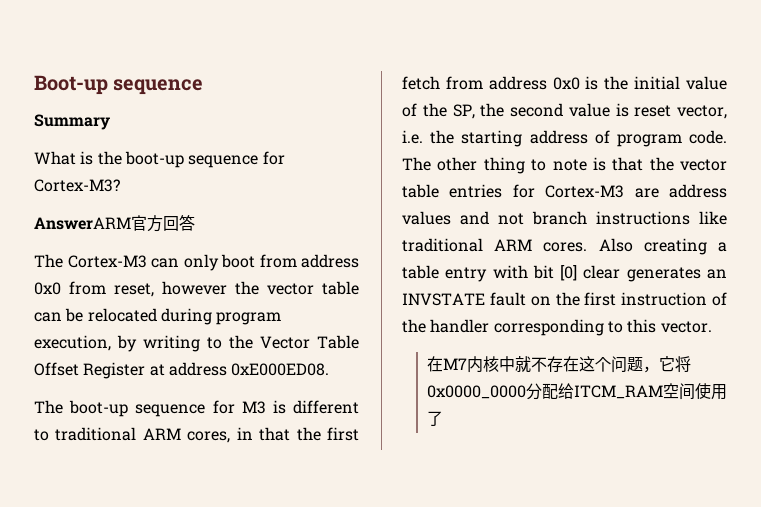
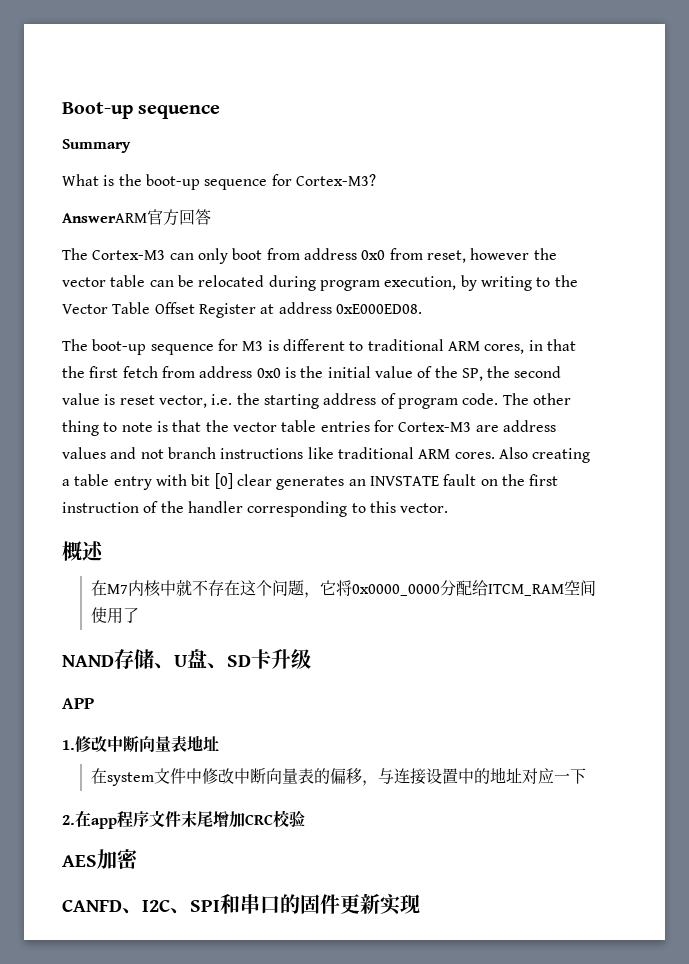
+ 概述
+ NAND存储、U盘、SD卡升级
+ APP
+ 1.修改中断向量表地址
+ 在system文件中修改中断向量表的偏移，与连接设置中的地址对应一下
+ 2.在app程序文件末尾增加CRC校验
+ AES加密
+ CANFD、I2C、SPI和串口的固件更新实现

